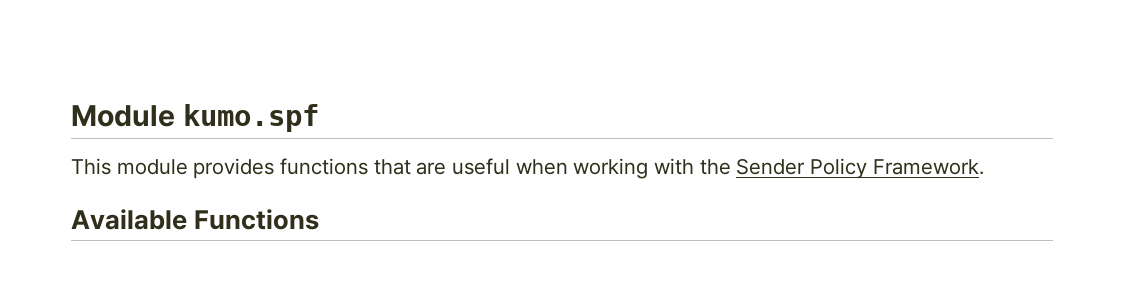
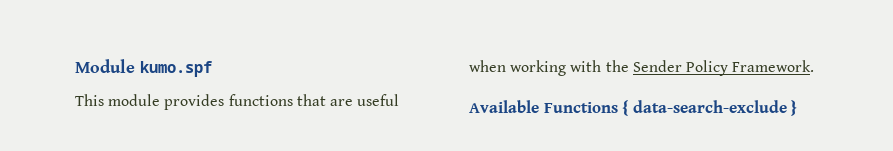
- Available Functions
+ Available Functions { data-search-exclude }

